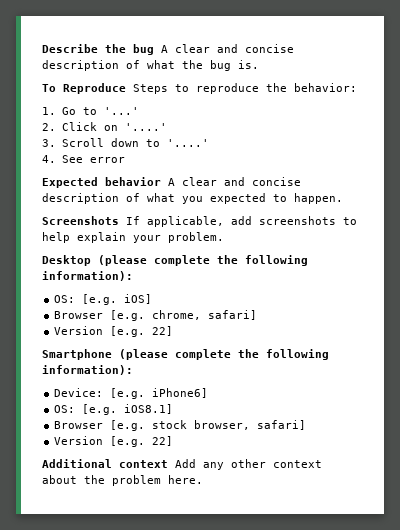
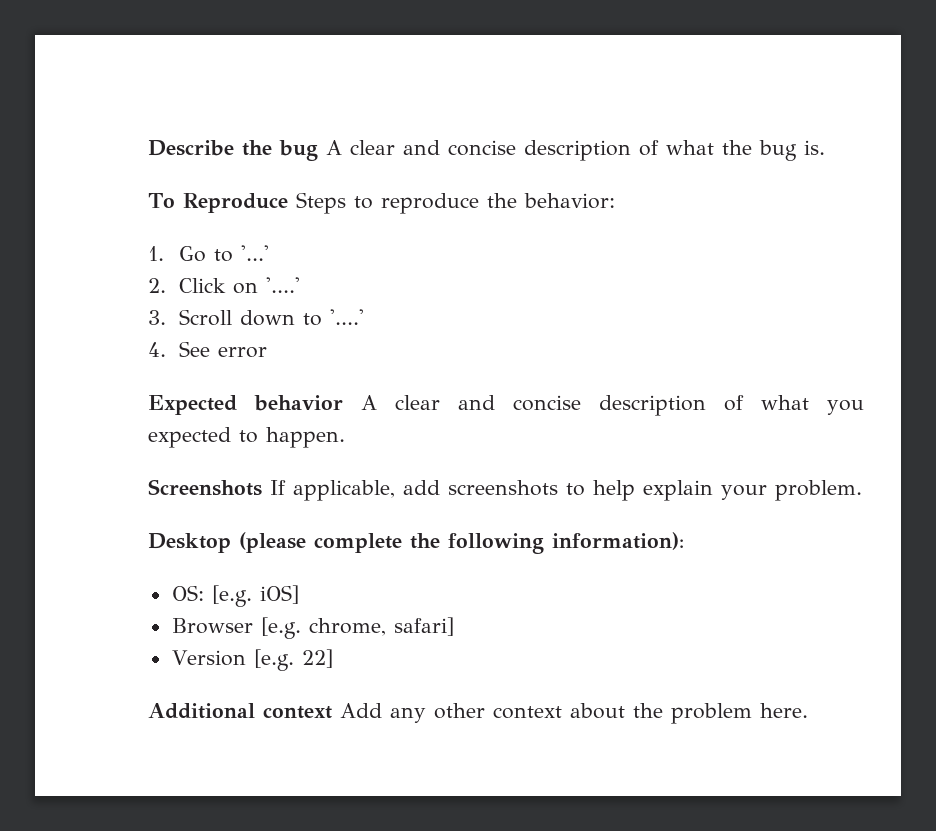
- Smartphone (please complete the following information):
- Device: [e.g. iPhone6]
- OS: [e.g. iOS8.1]
- Browser [e.g. stock browser, safari]
- Version [e.g. 22]

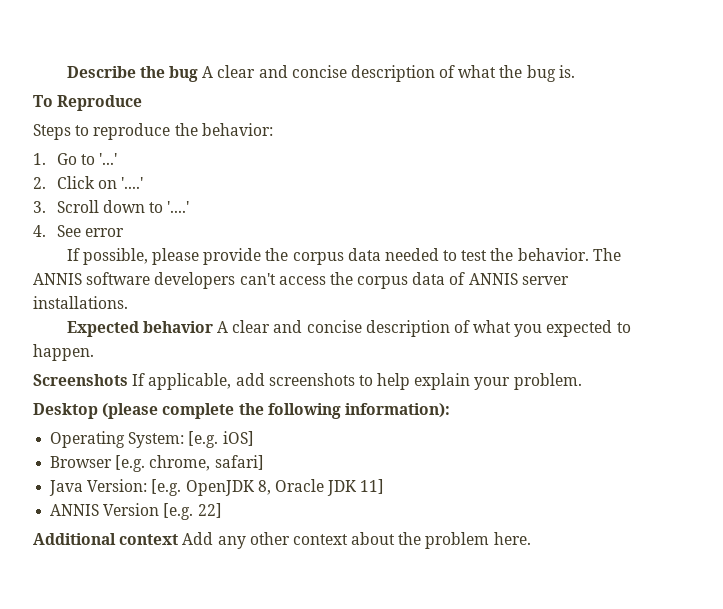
- To Reproduce Steps to reproduce the behavior:
+ To Reproduce
+ Steps to reproduce the behavior:
+ If possible, please provide the corpus data needed to test the behavior. The ANNIS software developers can't access the corpus data of ANNIS server installations.
- OS: [e.g. iOS]
+ Operating System: [e.g. iOS]
- Version [e.g. 22]
+ Java Version: [e.g. OpenJDK 8, Oracle JDK 11]
+ ANNIS Version [e.g. 22]

